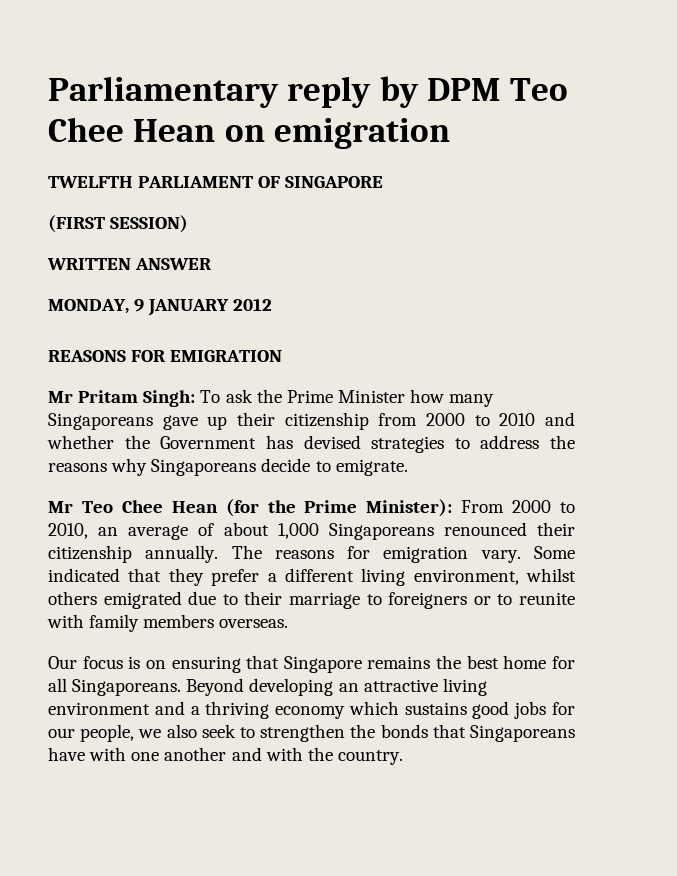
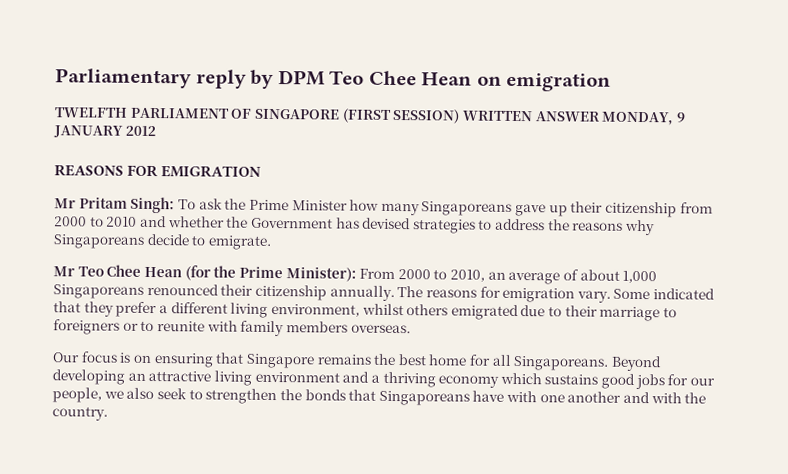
- TWELFTH PARLIAMENT OF SINGAPORE
- (FIRST SESSION)
- WRITTEN ANSWER
- MONDAY, 9 JANUARY 2012
+ TWELFTH PARLIAMENT OF SINGAPORE (FIRST SESSION) WRITTEN ANSWER MONDAY, 9 JANUARY 2012

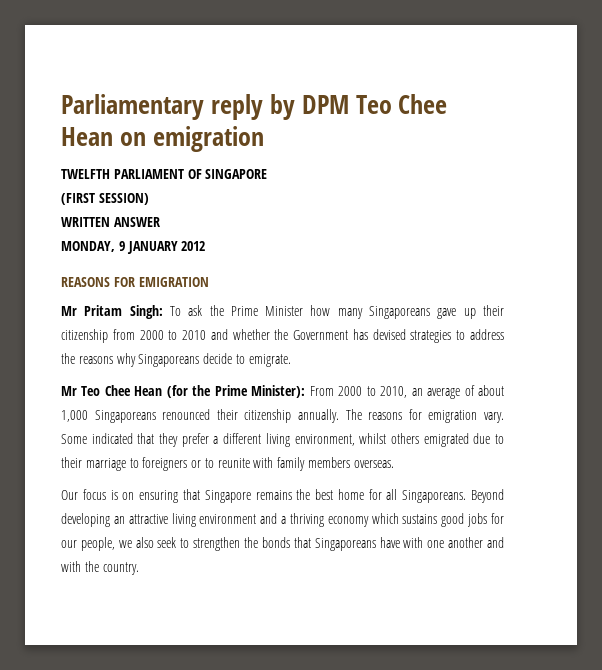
- TWELFTH PARLIAMENT OF SINGAPORE (FIRST SESSION) WRITTEN ANSWER MONDAY, 9 JANUARY 2012
+ TWELFTH PARLIAMENT OF SINGAPORE
+ (FIRST SESSION)
+ WRITTEN ANSWER
+ MONDAY, 9 JANUARY 2012

